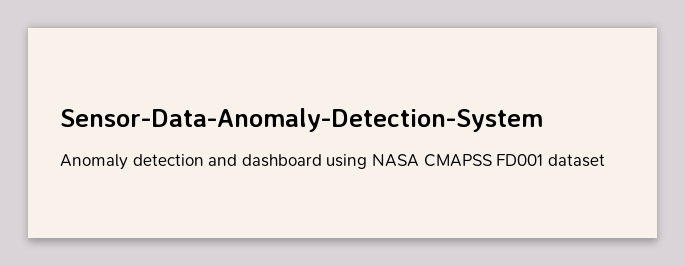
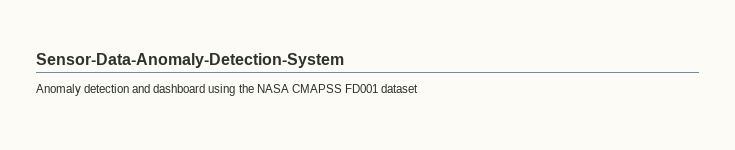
- Anomaly detection and dashboard using NASA CMAPSS FD001 dataset
+ Anomaly detection and dashboard using the NASA CMAPSS FD001 dataset

